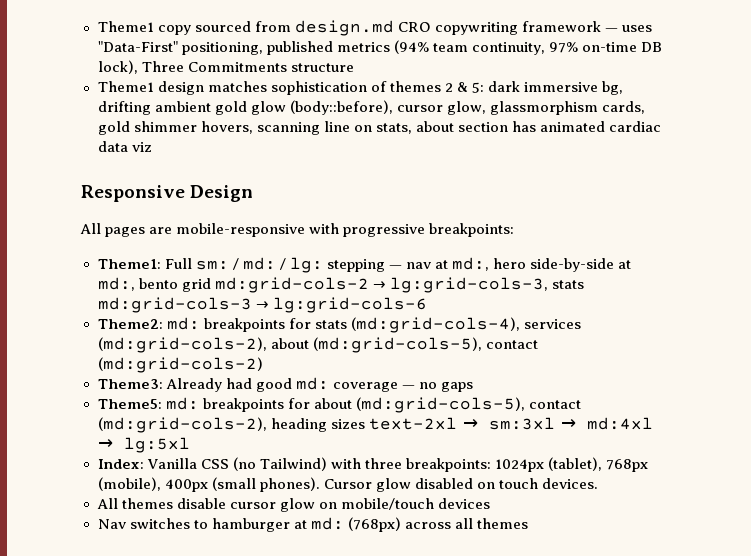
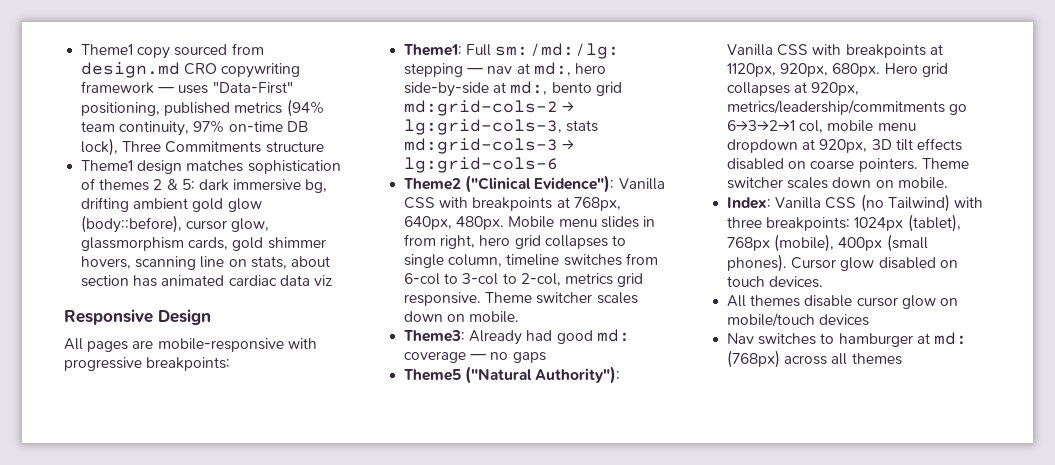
- Theme2: md: breakpoints for stats (md:grid-cols-4), services (md:grid-cols-2), about (md:grid-cols-5), contact (md:grid-cols-2)
+ Theme2 ("Clinical Evidence"): Vanilla CSS with breakpoints at 768px, 640px, 480px. Mobile menu slides in from right, hero grid collapses to single column, timeline switches from 6-col to 3-col to 2-col, metrics grid responsive. Theme switcher scales down on mobile.
- Theme5: md: breakpoints for about (md:grid-cols-5), contact (md:grid-cols-2), heading sizes text-2xl → sm:3xl → md:4xl → lg:5xl
+ Theme5 ("Natural Authority"): Vanilla CSS with breakpoints at 1120px, 920px, 680px. Hero grid collapses at 920px, metrics/leadership/commitments go 6→3→2→1 col, mobile menu dropdown at 920px, 3D tilt effects disabled on coarse pointers. Theme switcher scales down on mobile.

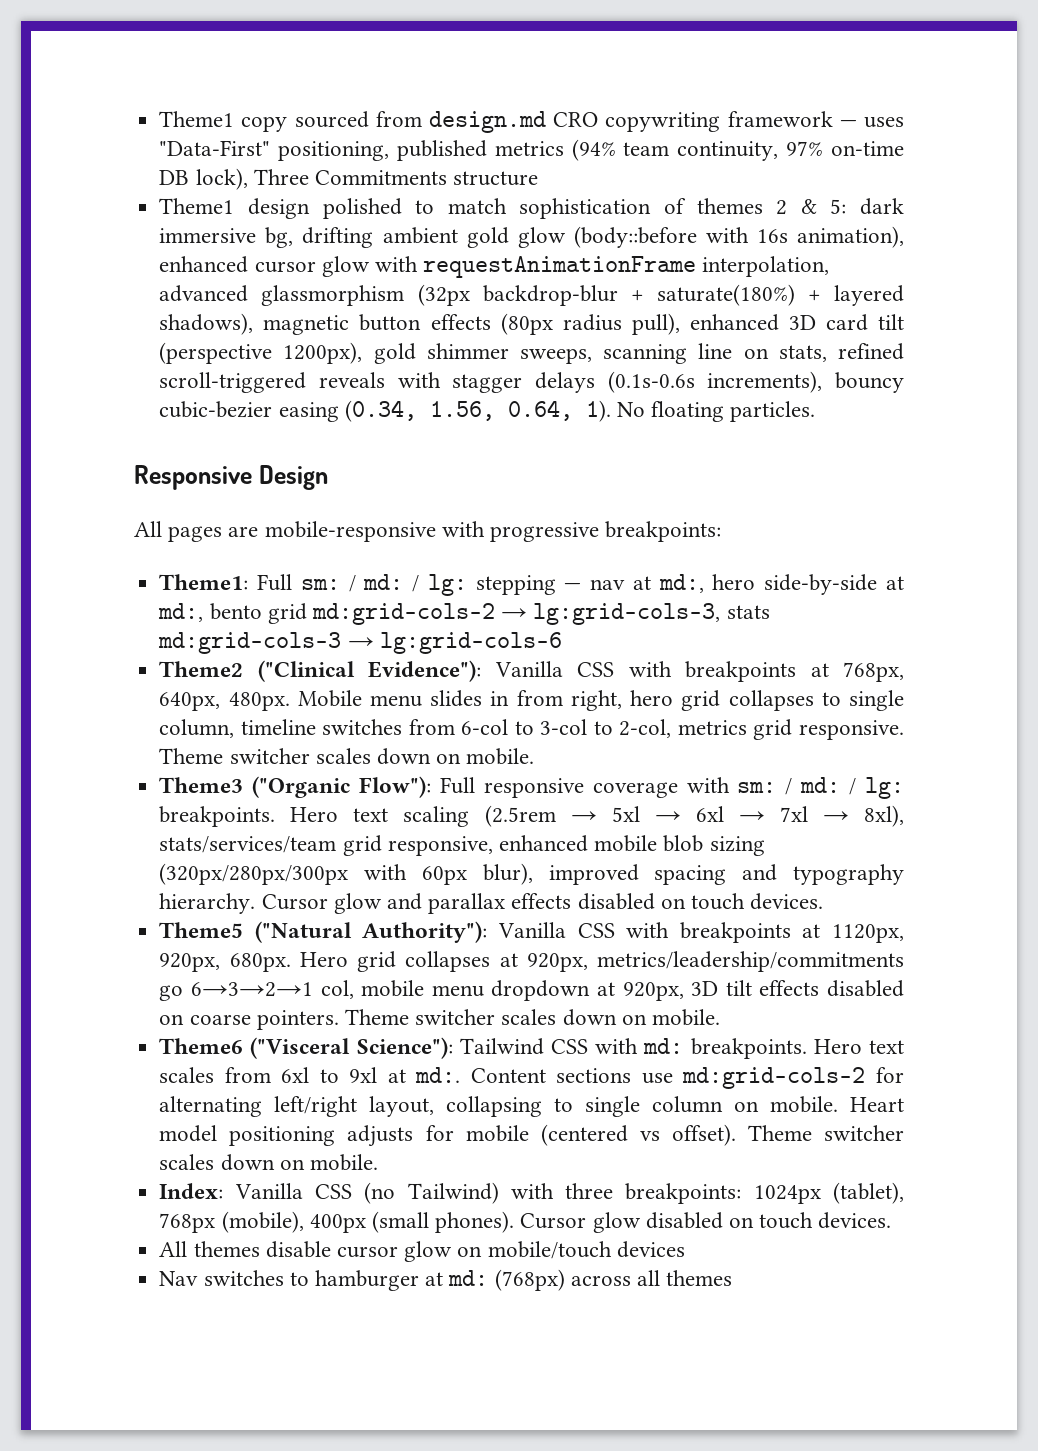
- Theme1 design matches sophistication of themes 2 & 5: dark immersive bg, drifting ambient gold glow (body::before), cursor glow, glassmorphism cards, gold shimmer hovers, scanning line on stats, about section has animated cardiac data viz
+ Theme1 design polished to match sophistication of themes 2 & 5: dark immersive bg, drifting ambient gold glow (body::before with 16s animation), enhanced cursor glow with requestAnimationFrame interpolation, advanced glassmorphism (32px backdrop-blur + saturate(180%) + layered shadows), magnetic button effects (80px radius pull), enhanced 3D card tilt (perspective 1200px), gold shimmer sweeps, scanning line on stats, refined scroll-triggered reveals with stagger delays (0.1s-0.6s increments), bouncy cubic-bezier easing (0.34, 1.56, 0.64, 1). No floating particles.
- Theme3: Already had good md: coverage — no gaps
+ Theme3 ("Organic Flow"): Full responsive coverage with sm: / md: / lg: breakpoints. Hero text scaling (2.5rem → 5xl → 6xl → 7xl → 8xl), stats/services/team grid responsive, enhanced mobile blob sizing (320px/280px/300px with 60px blur), improved spacing and typography hierarchy. Cursor glow and parallax effects disabled on touch devices.
+ Theme6 ("Visceral Science"): Tailwind CSS with md: breakpoints. Hero text scales from 6xl to 9xl at md:. Content sections use md:grid-cols-2 for alternating left/right layout, collapsing to single column on mobile. Heart model positioning adjusts for mobile (centered vs offset). Theme switcher scales down on mobile.

